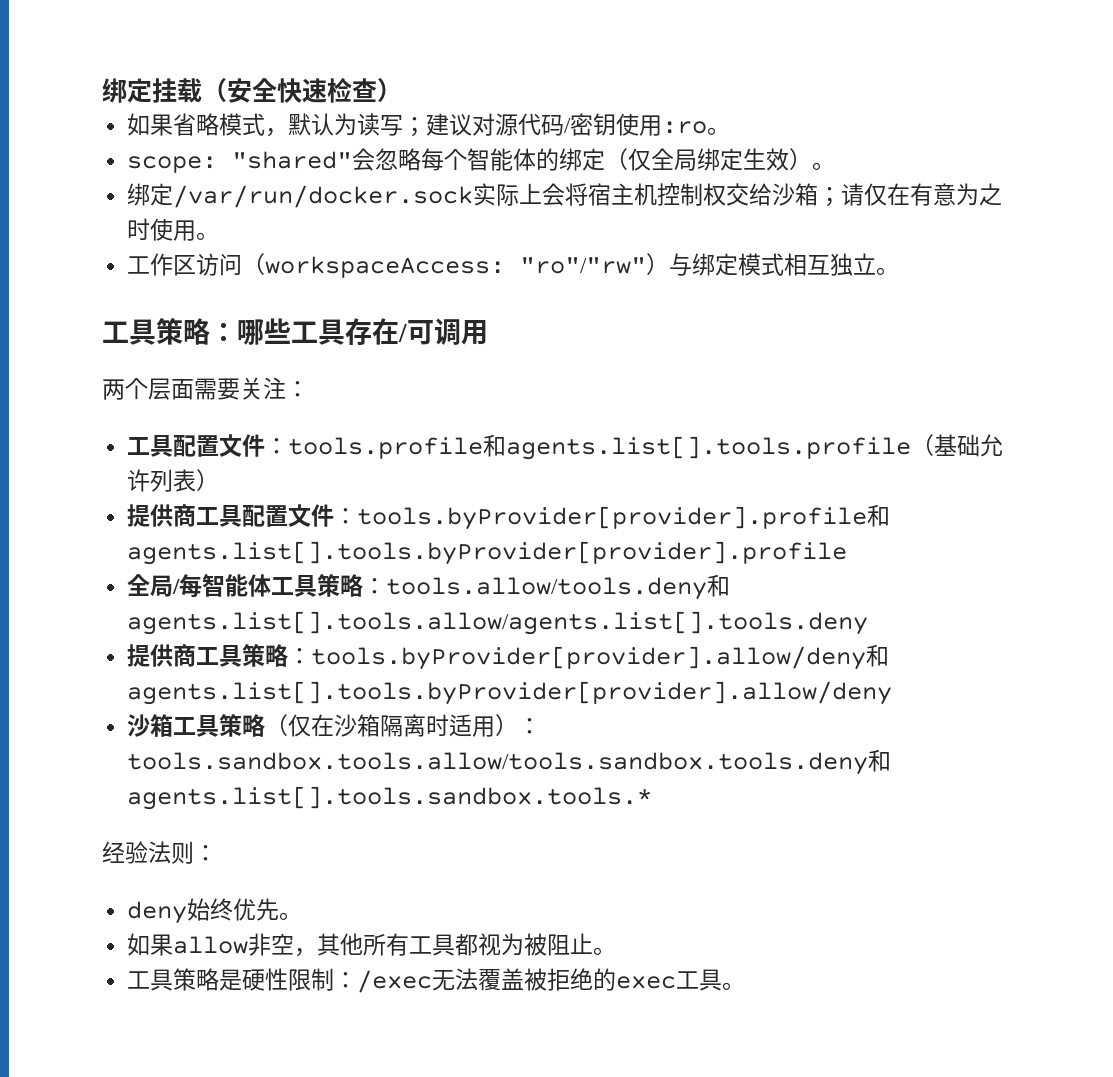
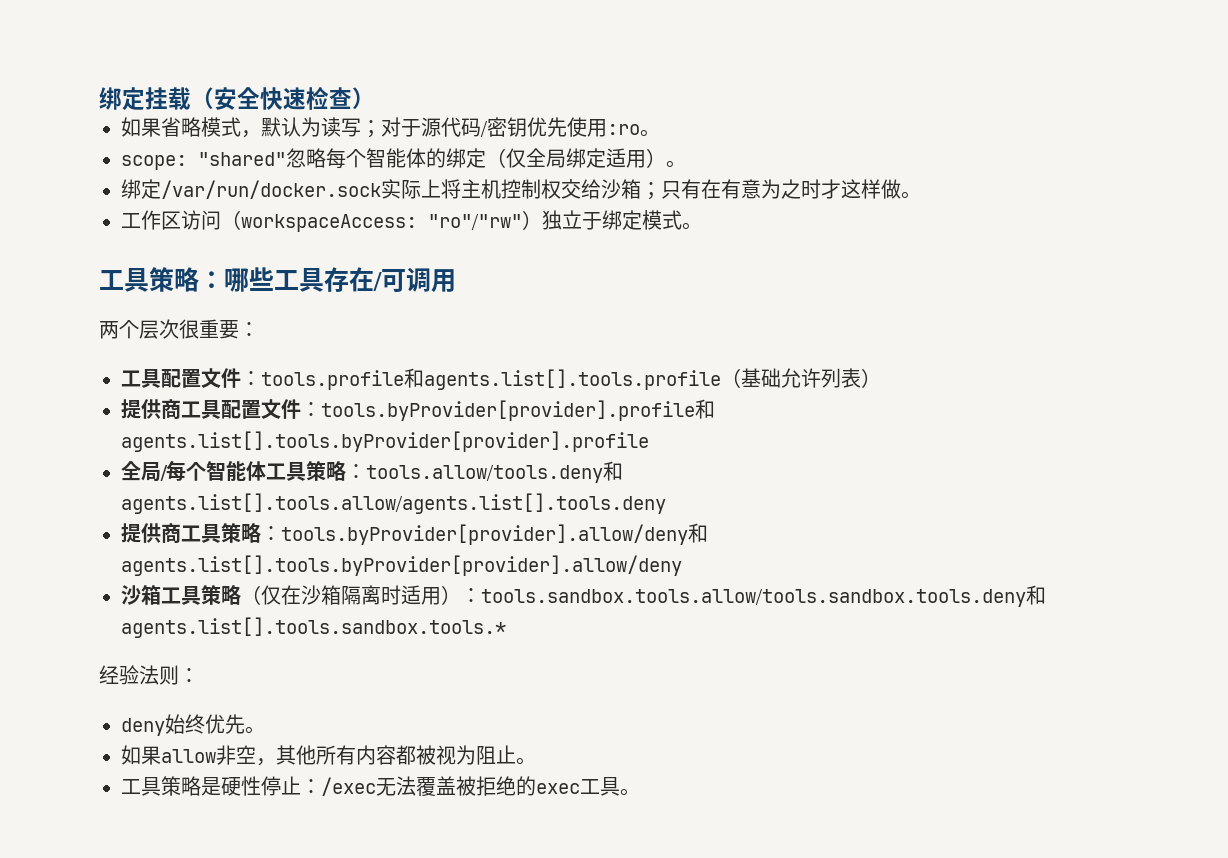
- 如果省略模式，默认为读写；建议对源代码/密钥使用:ro。
+ 如果省略模式，默认为读写；对于源代码/密钥优先使用:ro。
- scope: "shared"会忽略每个智能体的绑定（仅全局绑定生效）。
+ scope: "shared"忽略每个智能体的绑定（仅全局绑定适用）。
- 绑定/var/run/docker.sock实际上会将宿主机控制权交给沙箱；请仅在有意为之时使用。
+ 绑定/var/run/docker.sock实际上将主机控制权交给沙箱；只有在有意为之时才这样做。
- 工作区访问（workspaceAccess: "ro"/"rw"）与绑定模式相互独立。
+ 工作区访问（workspaceAccess: "ro"/"rw"）独立于绑定模式。
- 两个层面需要关注：
+ 两个层次很重要：
- 全局/每智能体工具策略：tools.allow/tools.deny和agents.list[].tools.allow/agents.list[].tools.deny
+ 全局/每个智能体工具策略：tools.allow/tools.deny和agents.list[].tools.allow/agents.list[].tools.deny
- 如果allow非空，其他所有工具都视为被阻止。
+ 如果allow非空，其他所有内容都被视为阻止。
- 工具策略是硬性限制：/exec无法覆盖被拒绝的exec工具。
+ 工具策略是硬性停止：/exec无法覆盖被拒绝的exec工具。

